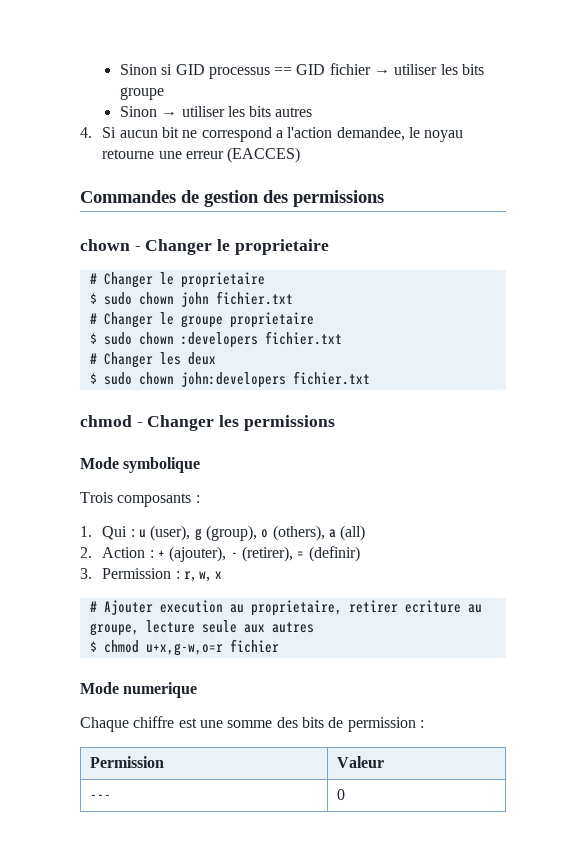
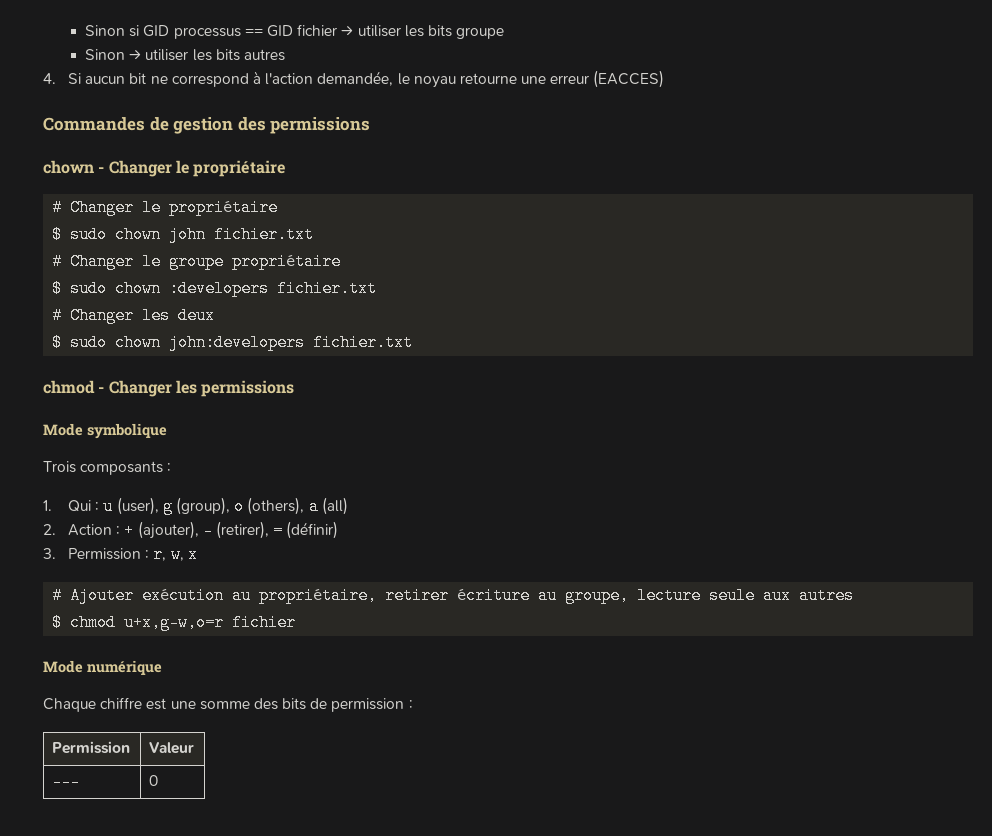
- 4. Si aucun bit ne correspond a l'action demandee, le noyau retourne une erreur (EACCES)
+ 4. Si aucun bit ne correspond à l'action demandée, le noyau retourne une erreur (EACCES)
- chown - Changer le proprietaire
- # Changer le proprietaire
+ chown - Changer le propriétaire
+ # Changer le propriétaire
- # Changer le groupe proprietaire
+ # Changer le groupe propriétaire
- 2. Action : + (ajouter), - (retirer), = (definir)
+ 2. Action : + (ajouter), - (retirer), = (définir)
- # Ajouter execution au proprietaire, retirer ecriture au groupe, lecture seule aux autres
+ # Ajouter exécution au propriétaire, retirer écriture au groupe, lecture seule aux autres
- Mode numerique
+ Mode numérique

